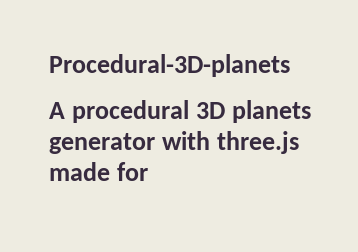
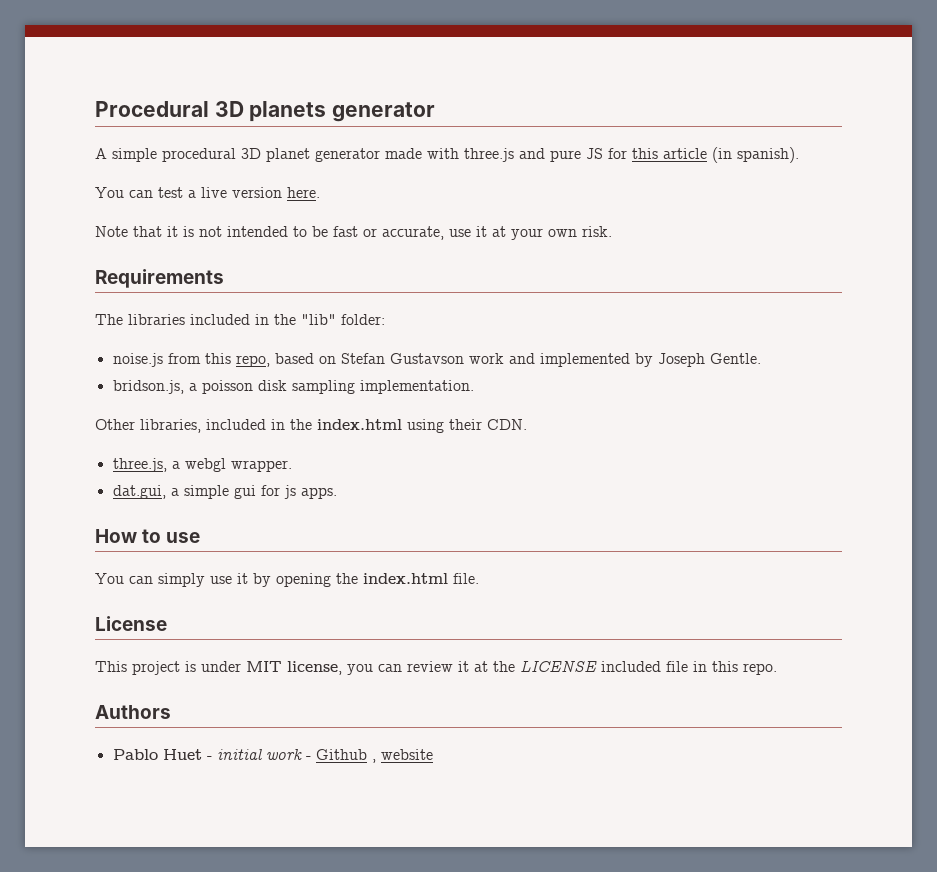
- Procedural-3D-planets
- A procedural 3D planets generator with three.js made for
+ Procedural 3D planets generator
+ A simple procedural 3D planet generator made with three.js and pure JS for this article (in spanish).
+ You can test a live version here.
+ Note that it is not intended to be fast or accurate, use it at your own risk.
+ Requirements
+ The libraries included in the "lib" folder:
+ noise.js from this repo, based on Stefan Gustavson work and implemented by Joseph Gentle.
+ bridson.js, a poisson disk sampling implementation.
+ Other libraries, included in the index.html using their CDN.
+ three.js, a webgl wrapper.
+ dat.gui, a simple gui for js apps.
+ How to use
+ You can simply use it by opening the index.html file.
+ License
+ This project is under MIT license, you can review it at the LICENSE included file in this repo.
+ Authors
+ Pablo Huet - initial work - Github , website

